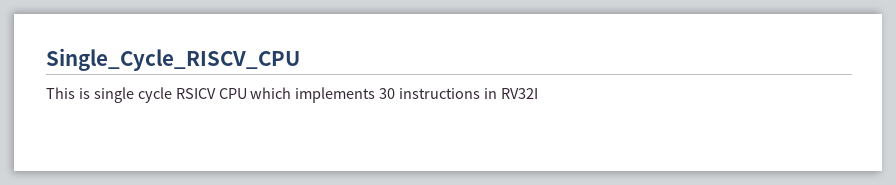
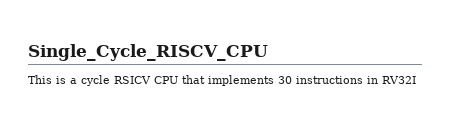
- This is single cycle RSICV CPU which implements 30 instructions in RV32I
+ This is a cycle RSICV CPU that implements 30 instructions in RV32I

